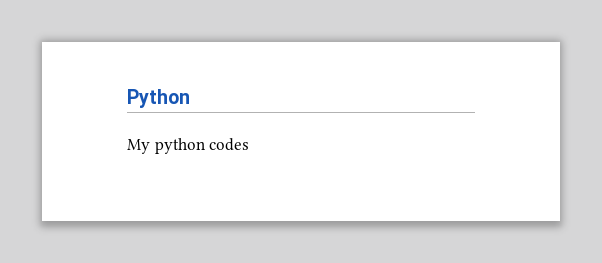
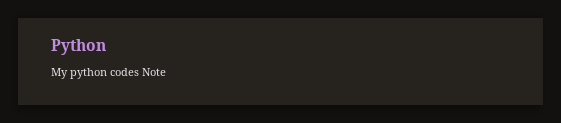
- My python codes
+ My python codes Note

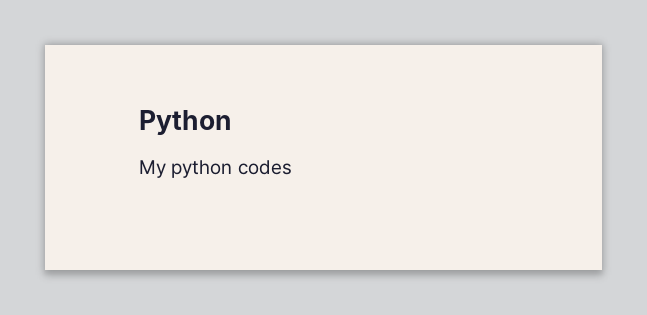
- My python codes Note
+ My python codes

